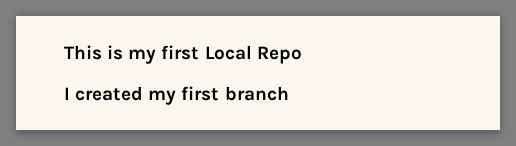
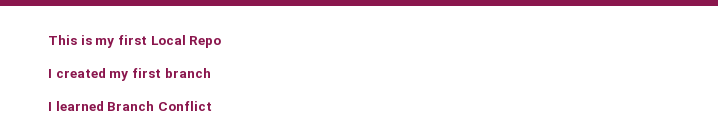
+ I learned Branch Conflict

